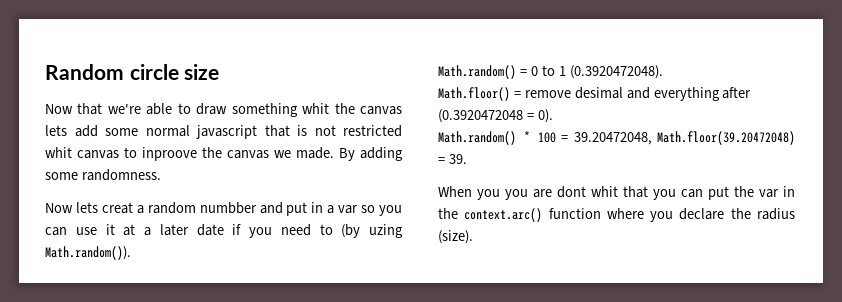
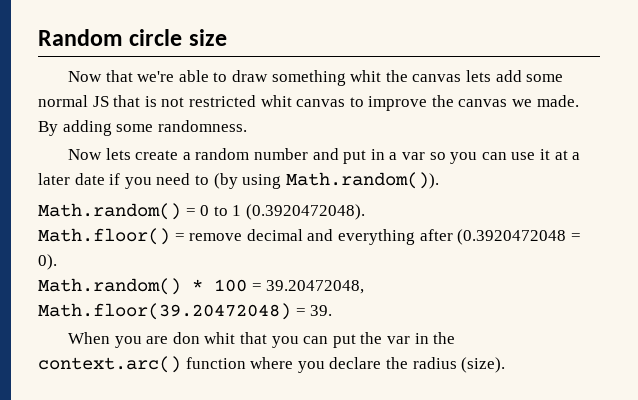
- Now that we're able to draw something whit the canvas lets add some normal javascript that is not restricted whit canvas to inproove the canvas we made.
+ Now that we're able to draw something whit the canvas lets add some normal JS that is not restricted whit canvas to improve the canvas we made.
- Now lets creat a random numbber and put in a var so you can use it at a later date if you need to (by uzing Math.random()).
+ Now lets create a random number and put in a var so you can use it at a later date if you need to (by using Math.random()).
- Math.floor() = remove desimal and everything after (0.3920472048 = 0).
+ Math.floor() = remove decimal and everything after (0.3920472048 = 0).
- When you you are dont whit that you can put the var in the context.arc() function where you declare the radius (size).
+ When you are don whit that you can put the var in the context.arc() function where you declare the radius (size).

